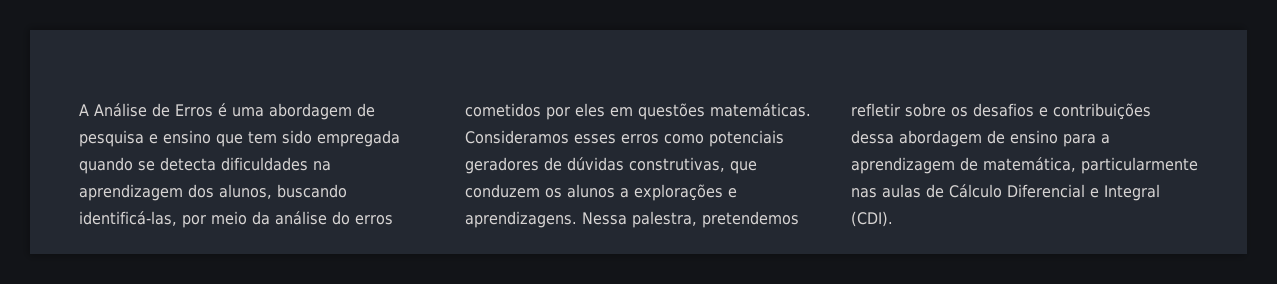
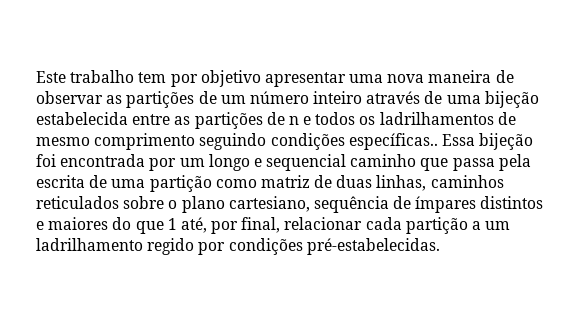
- A Análise de Erros é uma abordagem de pesquisa e ensino que tem sido empregada quando se detecta dificuldades na aprendizagem dos alunos, buscando identificá-las, por meio da análise do erros cometidos por eles em questões matemáticas. Consideramos esses erros como potenciais geradores de dúvidas construtivas, que conduzem os alunos a explorações e aprendizagens. Nessa palestra, pretendemos refletir sobre os desafios e contribuições dessa abordagem de ensino para a aprendizagem de matemática, particularmente nas aulas de Cálculo Diferencial e Integral (CDI).
+ Este trabalho tem por objetivo apresentar uma nova maneira de observar as partições de um número inteiro através de uma bijeção estabelecida entre as partições de n e todos os ladrilhamentos de mesmo comprimento seguindo condições específicas.. Essa bijeção foi encontrada por um longo e sequencial caminho que passa pela escrita de uma partição como matriz de duas linhas, caminhos reticulados sobre o plano cartesiano, sequência de ímpares distintos e maiores do que 1 até, por final, relacionar cada partição a um ladrilhamento regido por condições pré-estabelecidas.

